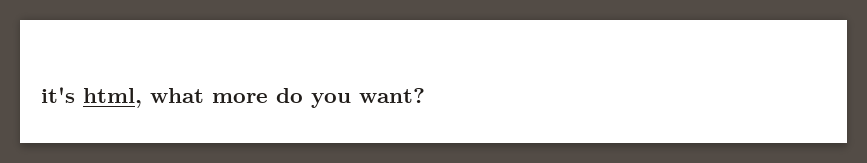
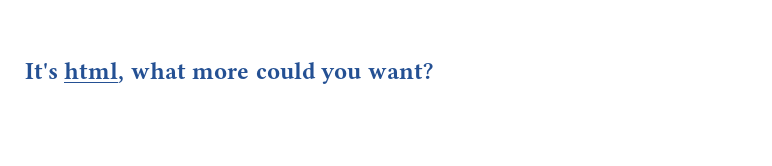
- it's html, what more do you want?
+ It's html, what more could you want?

